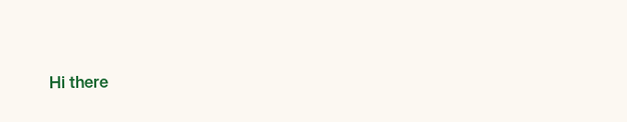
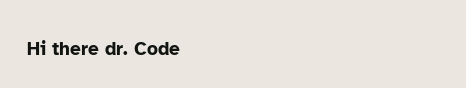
- Hi there
+ Hi there dr. Code

